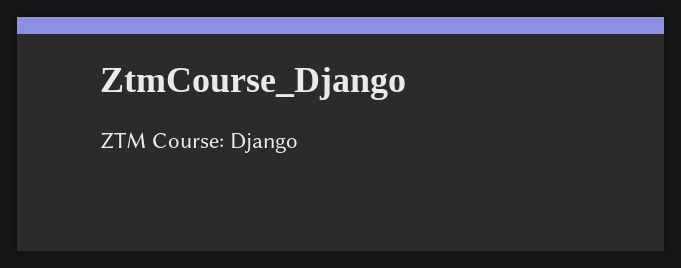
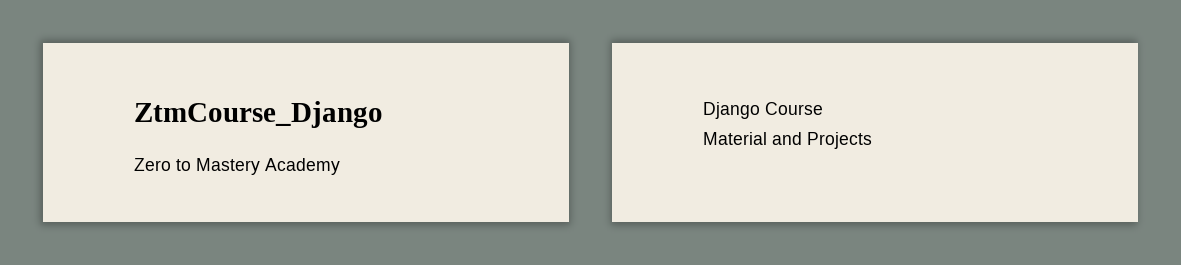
- ZTM Course: Django
+ Zero to Mastery Academy
+ Django Course
+ Material and Projects

